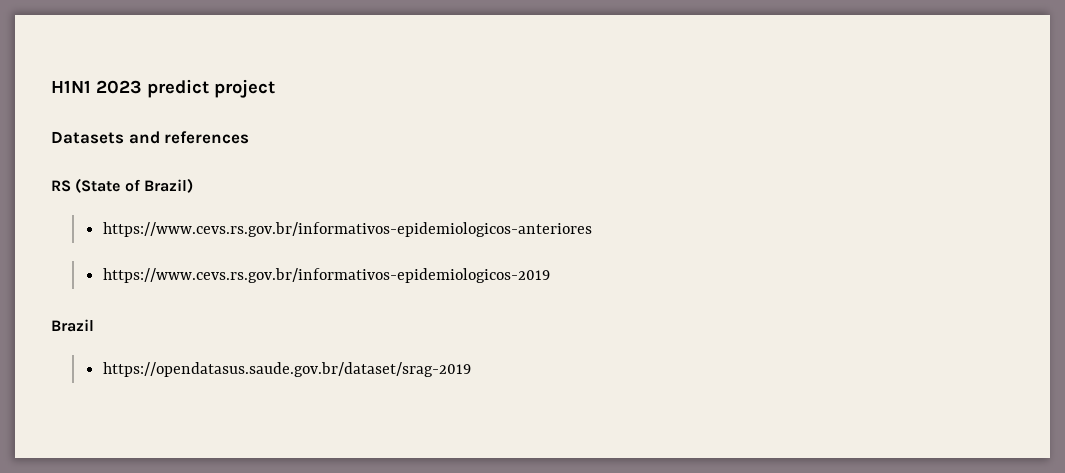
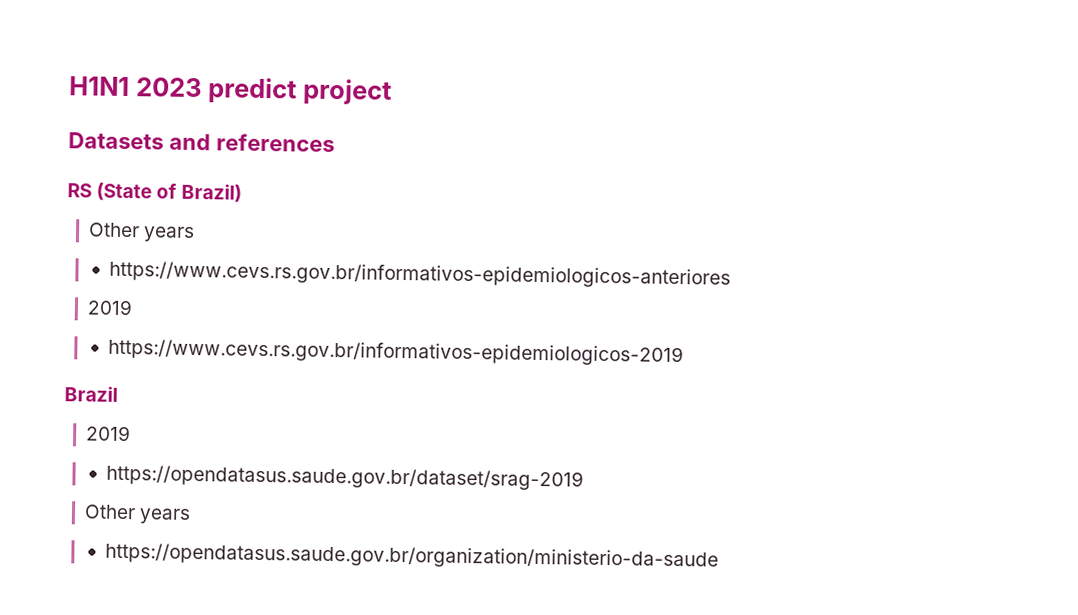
  RS (State of Brazil)
+ Other years
  https://www.cevs.rs.gov.br/informativos-epidemiologicos-anteriores
+ 2019
  Brazil
+ 2019
  https://opendatasus.saude.gov.br/dataset/srag-2019
+ Other years
+ https://opendatasus.saude.gov.br/organization/ministerio-da-saude

